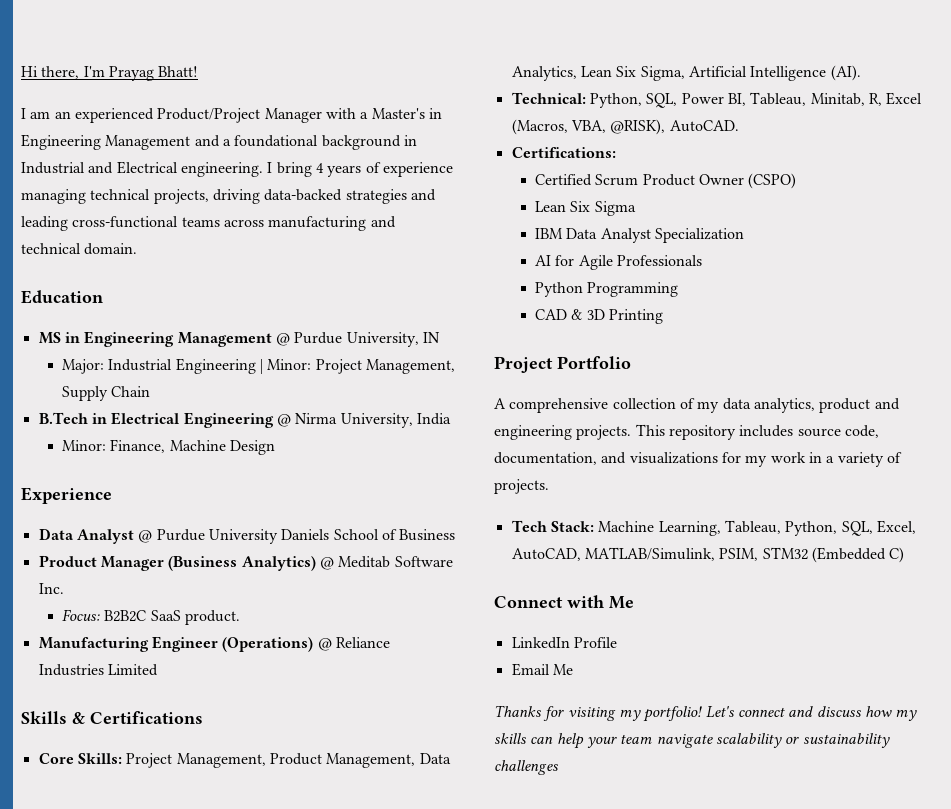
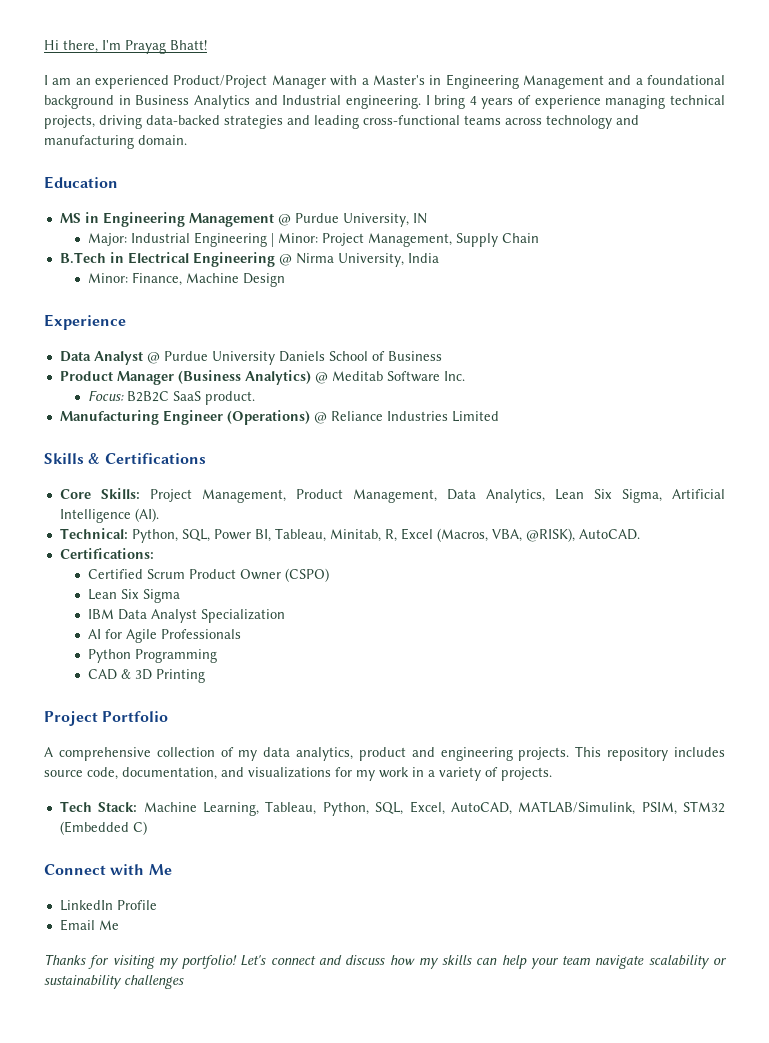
- I am an experienced Product/Project Manager with a Master's in Engineering Management and a foundational background in Industrial and Electrical engineering.
+ I am an experienced Product/Project Manager with a Master's in Engineering Management and a foundational background in Business Analytics and Industrial engineering.
- I bring 4 years of experience managing technical projects, driving data-backed strategies and leading cross-functional teams across manufacturing and technical domain.
+ I bring 4 years of experience managing technical projects, driving data-backed strategies and leading cross-functional teams across technology and manufacturing domain.

